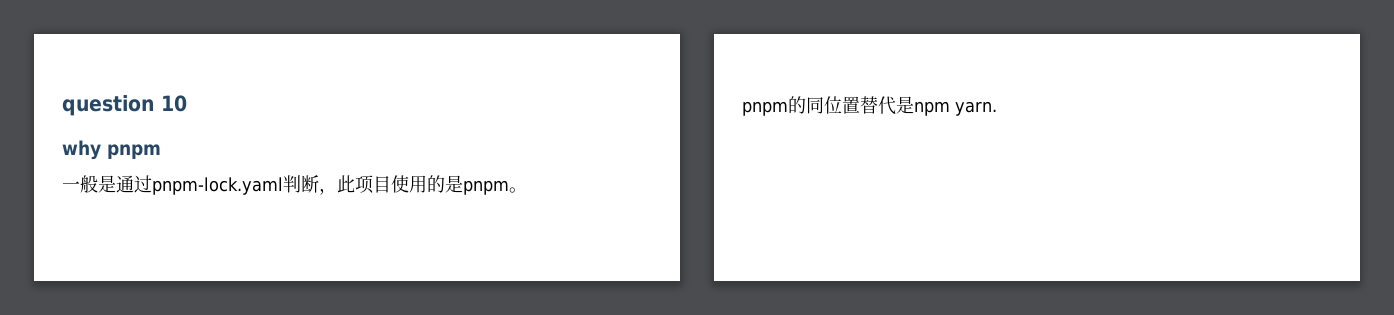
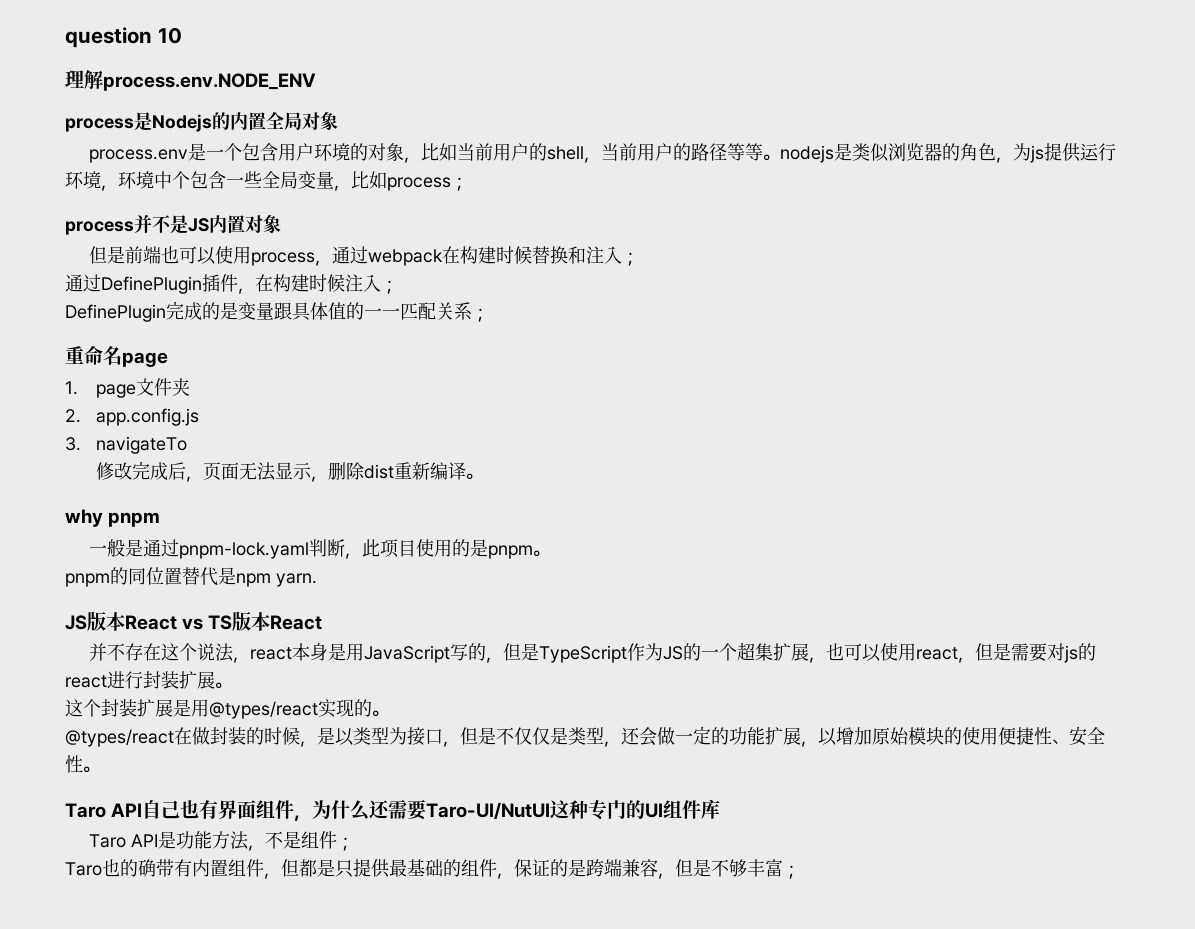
+ 理解process.env.NODE_ENV
+ process是Nodejs的内置全局对象
+ process.env是一个包含用户环境的对象，比如当前用户的shell，当前用户的路径等等。nodejs是类似浏览器的角色，为js提供运行环境，环境中个包含一些全局变量，比如process；
+ process并不是JS内置对象
+ 但是前端也可以使用process，通过webpack在构建时候替换和注入；
+ 通过DefinePlugin插件，在构建时候注入；
+ DefinePlugin完成的是变量跟具体值的一一匹配关系；
+ 重命名page
+ 1. page文件夹
+ 2. app.config.js
+ 3. navigateTo
+ 修改完成后，页面无法显示，删除dist重新编译。
+ JS版本React vs TS版本React
+ 并不存在这个说法，react本身是用JavaScript写的，但是TypeScript作为JS的一个超集扩展，也可以使用react，但是需要对js的react进行封装扩展。
+ 这个封装扩展是用@types/react实现的。
+ @types/react在做封装的时候，是以类型为接口，但是不仅仅是类型，还会做一定的功能扩展，以增加原始模块的使用便捷性、安全性。
+ Taro API自己也有界面组件，为什么还需要Taro-UI/NutUI这种专门的UI组件库
+ Taro API是功能方法，不是组件；
+ Taro也的确带有内置组件，但都是只提供最基础的组件，保证的是跨端兼容，但是不够丰富；

